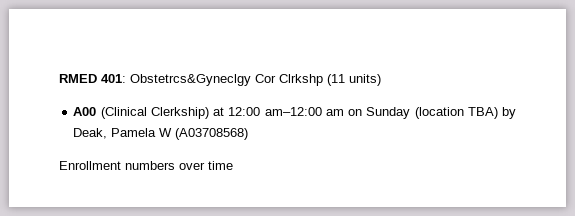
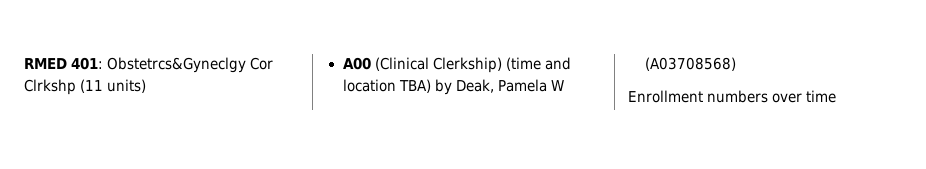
- A00 (Clinical Clerkship) at 12:00 am–12:00 am on Sunday (location TBA) by Deak, Pamela W (A03708568)
+ A00 (Clinical Clerkship) (time and location TBA) by Deak, Pamela W (A03708568)

